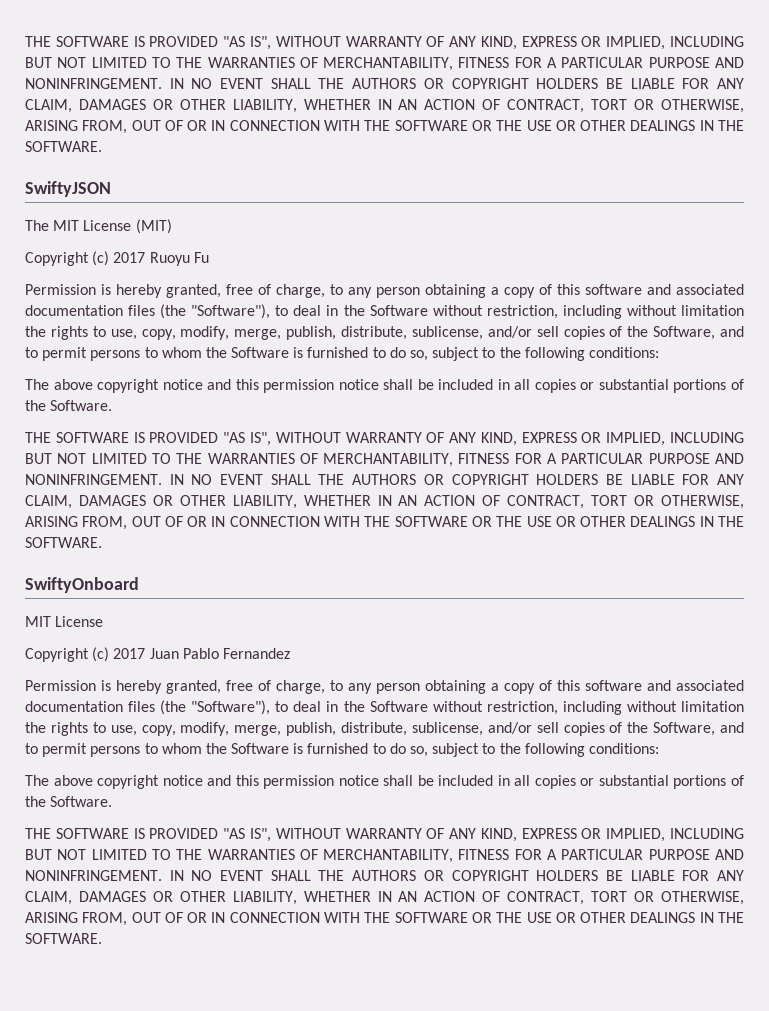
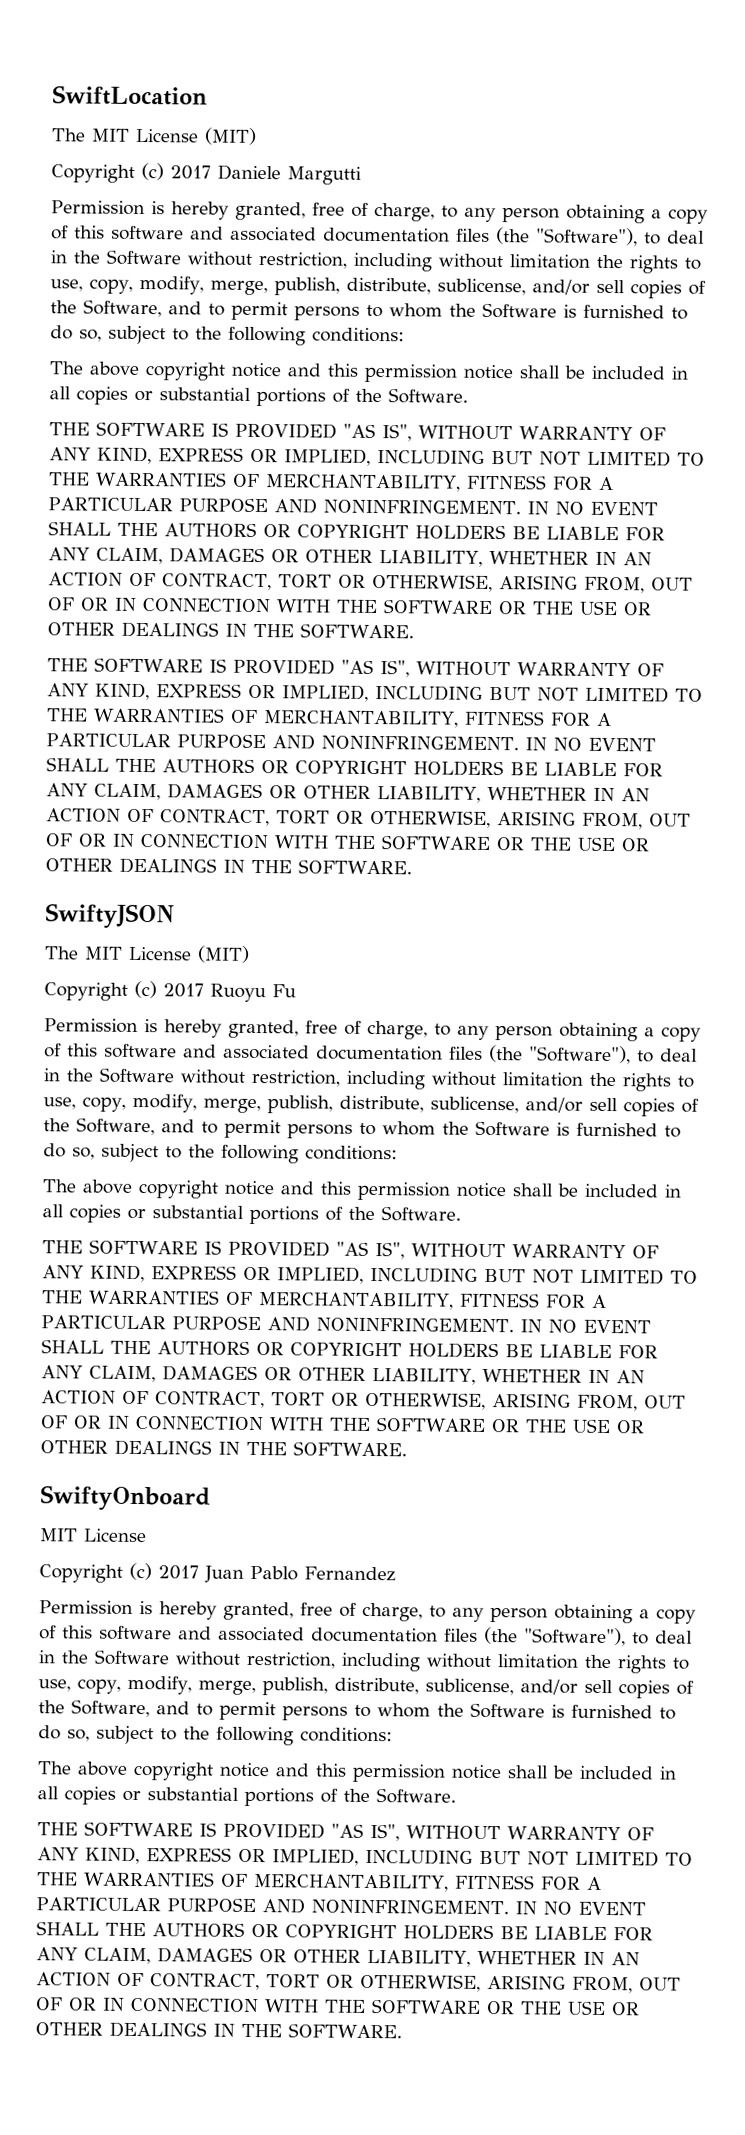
+ SwiftLocation
+ The MIT License (MIT)
+ Copyright (c) 2017 Daniele Margutti
+ Permission is hereby granted, free of charge, to any person obtaining a copy of this software and associated documentation files (the "Software"), to deal in the Software without restriction, including without limitation the rights to use, copy, modify, merge, publish, distribute, sublicense, and/or sell copies of the Software, and to permit persons to whom the Software is furnished to do so, subject to the following conditions:
+ The above copyright notice and this permission notice shall be included in all copies or substantial portions of the Software.
+ THE SOFTWARE IS PROVIDED "AS IS", WITHOUT WARRANTY OF ANY KIND, EXPRESS OR IMPLIED, INCLUDING BUT NOT LIMITED TO THE WARRANTIES OF MERCHANTABILITY, FITNESS FOR A PARTICULAR PURPOSE AND NONINFRINGEMENT. IN NO EVENT SHALL THE AUTHORS OR COPYRIGHT HOLDERS BE LIABLE FOR ANY CLAIM, DAMAGES OR OTHER LIABILITY, WHETHER IN AN ACTION OF CONTRACT, TORT OR OTHERWISE, ARISING FROM, OUT OF OR IN CONNECTION WITH THE SOFTWARE OR THE USE OR OTHER DEALINGS IN THE SOFTWARE.

